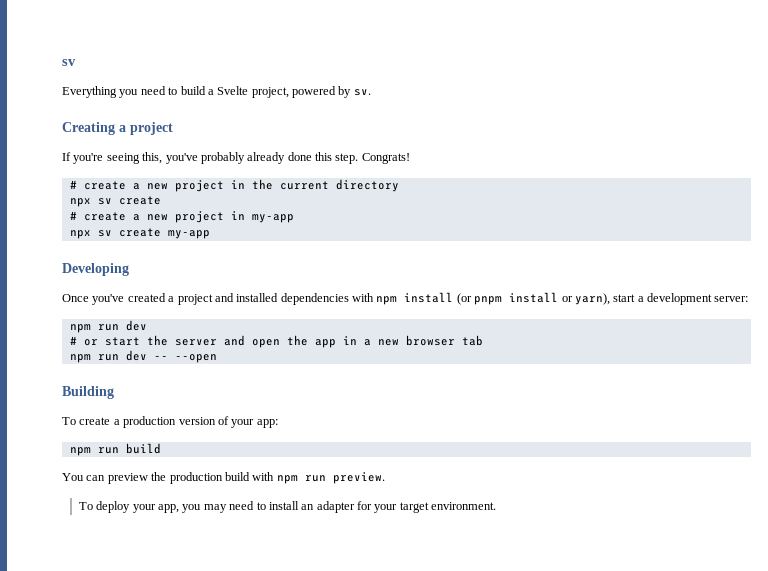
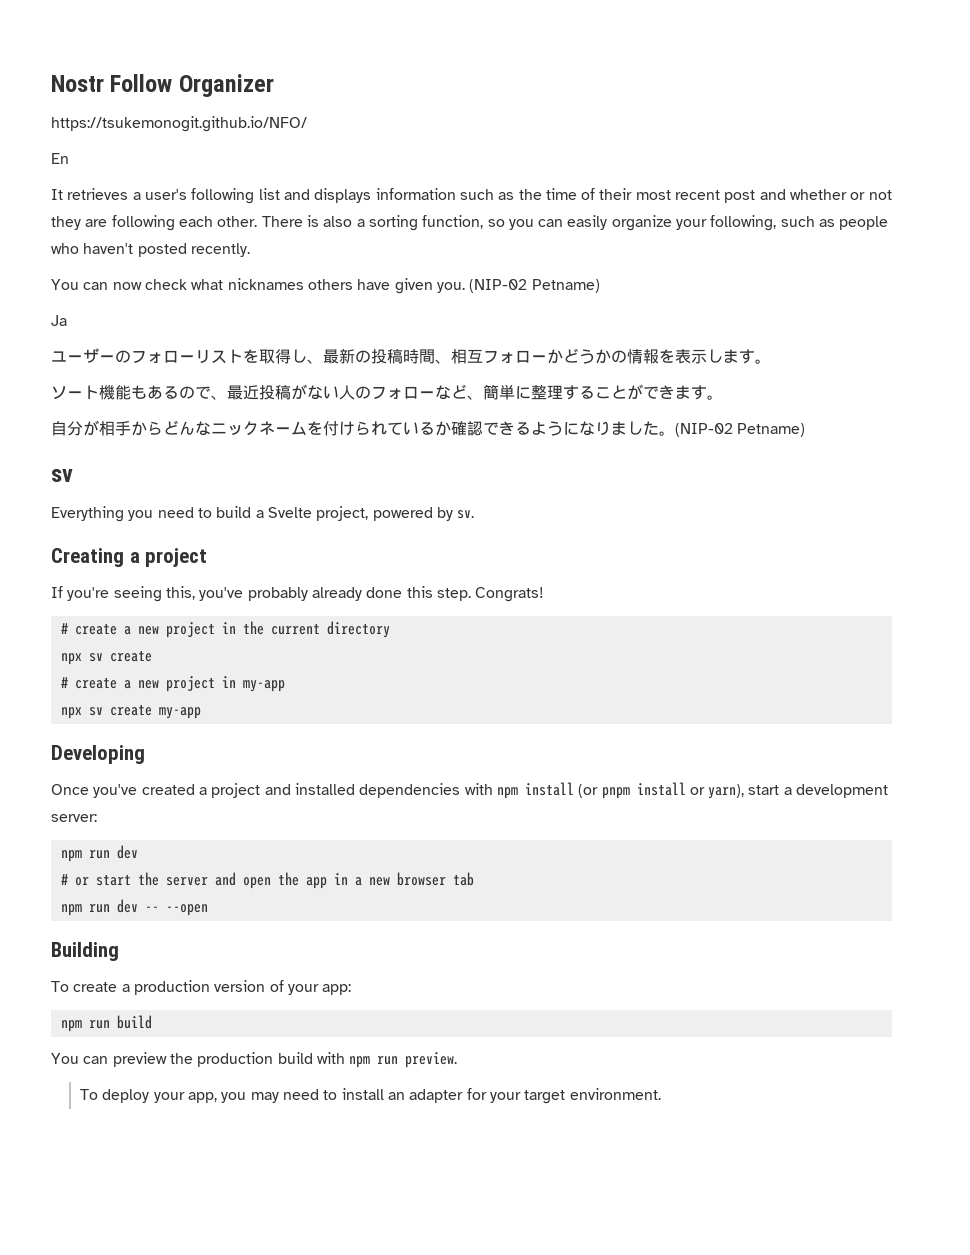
+ Nostr Follow Organizer
+ https://tsukemonogit.github.io/NFO/
+ En
+ It retrieves a user's following list and displays information such as the time of their most recent post and whether or not they are following each other. There is also a sorting function, so you can easily organize your following, such as people who haven't posted recently.
+ You can now check what nicknames others have given you. (NIP-02 Petname)
+ Ja
+ ユーザーのフォローリストを取得し、最新の投稿時間、相互フォローかどうかの情報を表示します。
+ ソート機能もあるので、最近投稿がない人のフォローなど、簡単に整理することができます。
+ 自分が相手からどんなニックネームを付けられているか確認できるようになりました。(NIP-02 Petname)

